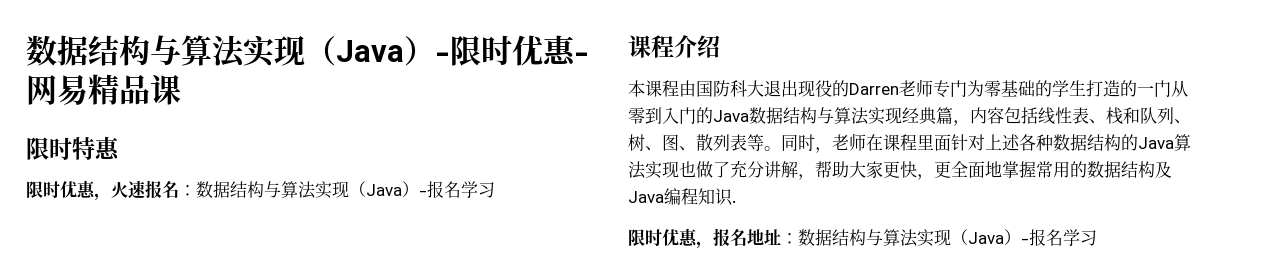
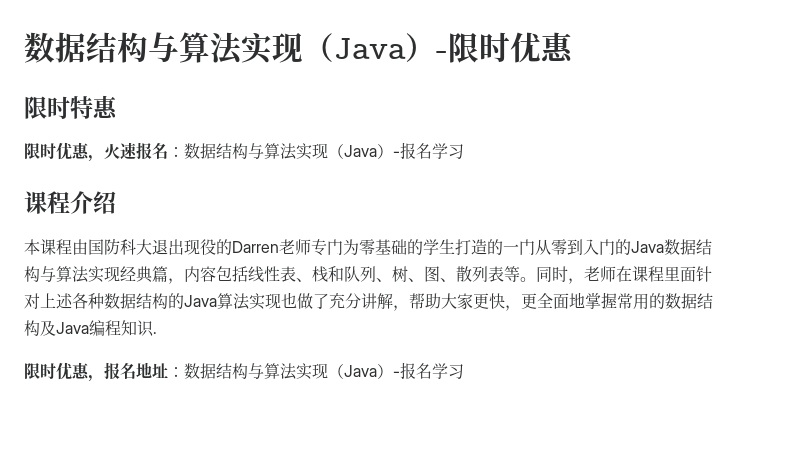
- 数据结构与算法实现（Java）-限时优惠-网易精品课
+ 数据结构与算法实现（Java）-限时优惠

